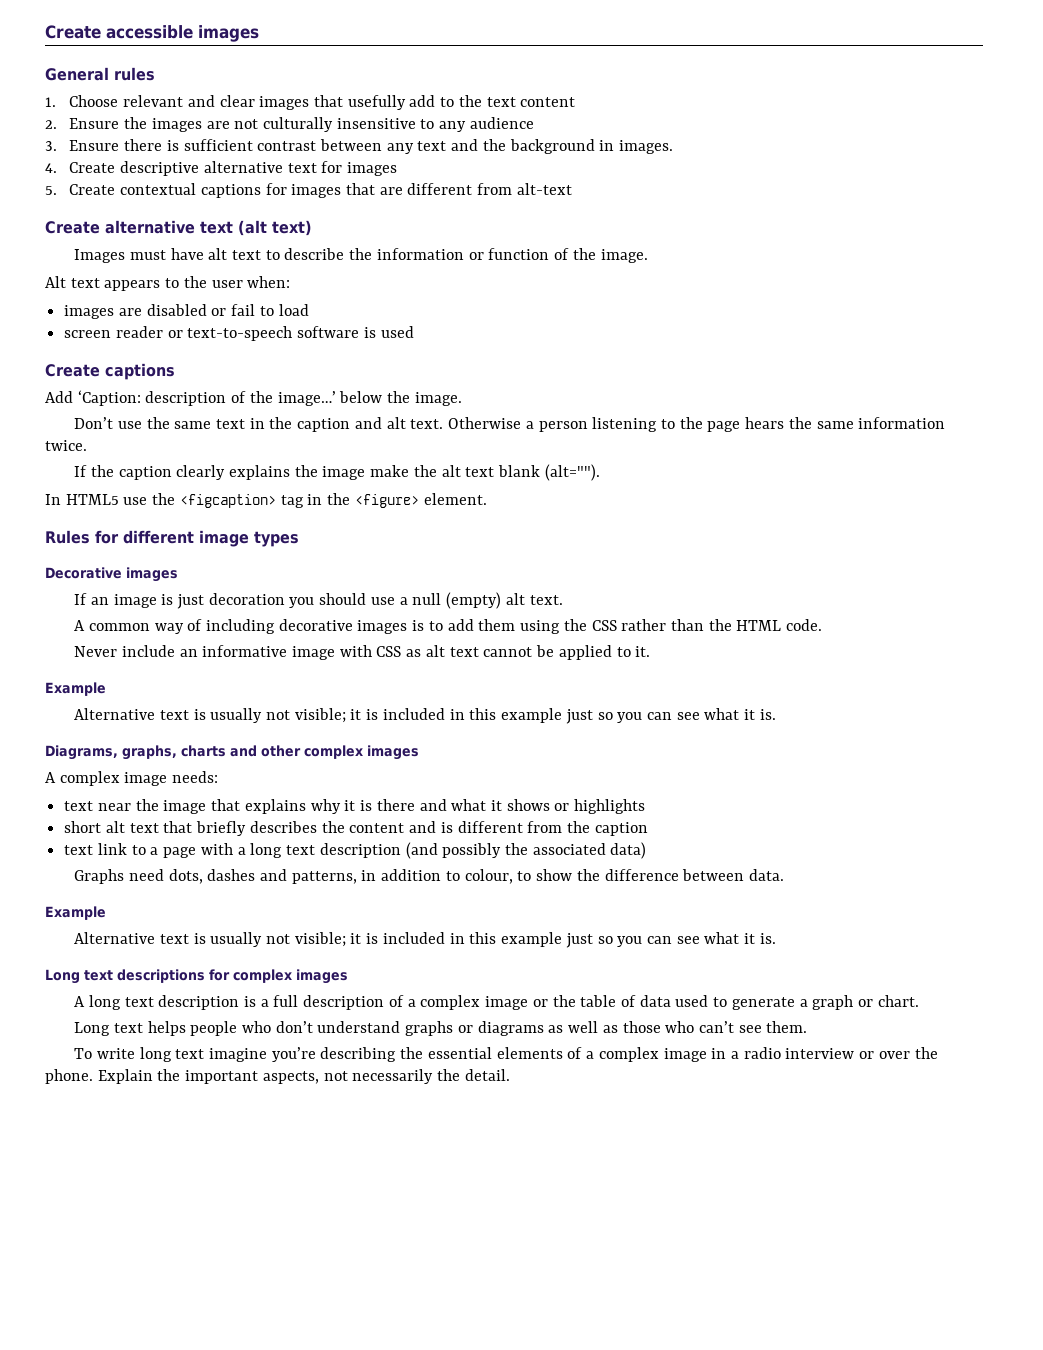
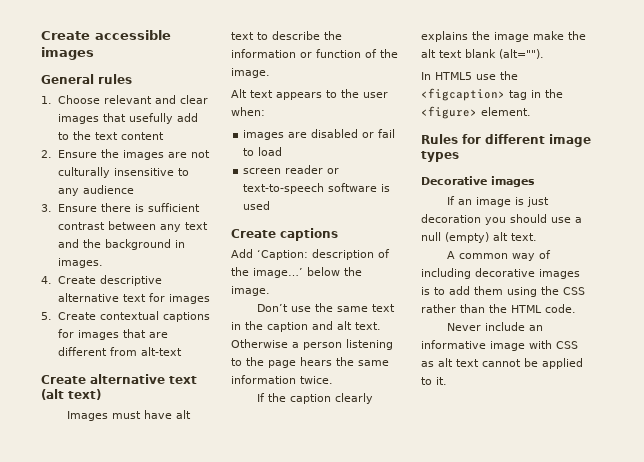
  Never include an informative image with CSS as alt text cannot be applied to it.
- Example
- Alternative text is usually not visible; it is included in this example just so you can see what it is.
- Diagrams, graphs, charts and other complex images
- A complex image needs:
- text near the image that explains why it is there and what it shows or highlights
- short alt text that briefly describes the content and is different from the caption
- text link to a page with a long text description (and possibly the associated data)
- Graphs need dots, dashes and patterns, in addition to colour, to show the difference between data.
- Example
- Alternative text is usually not visible; it is included in this example just so you can see what it is.
- Long text descriptions for complex images
- A long text description is a full description of a complex image or the table of data used to generate a graph or chart.
- Long text helps people who don’t understand graphs or diagrams as well as those who can’t see them.
- To write long text imagine you’re describing the essential elements of a complex image in a radio interview or over the phone. Explain the important aspects, not necessarily the detail.

